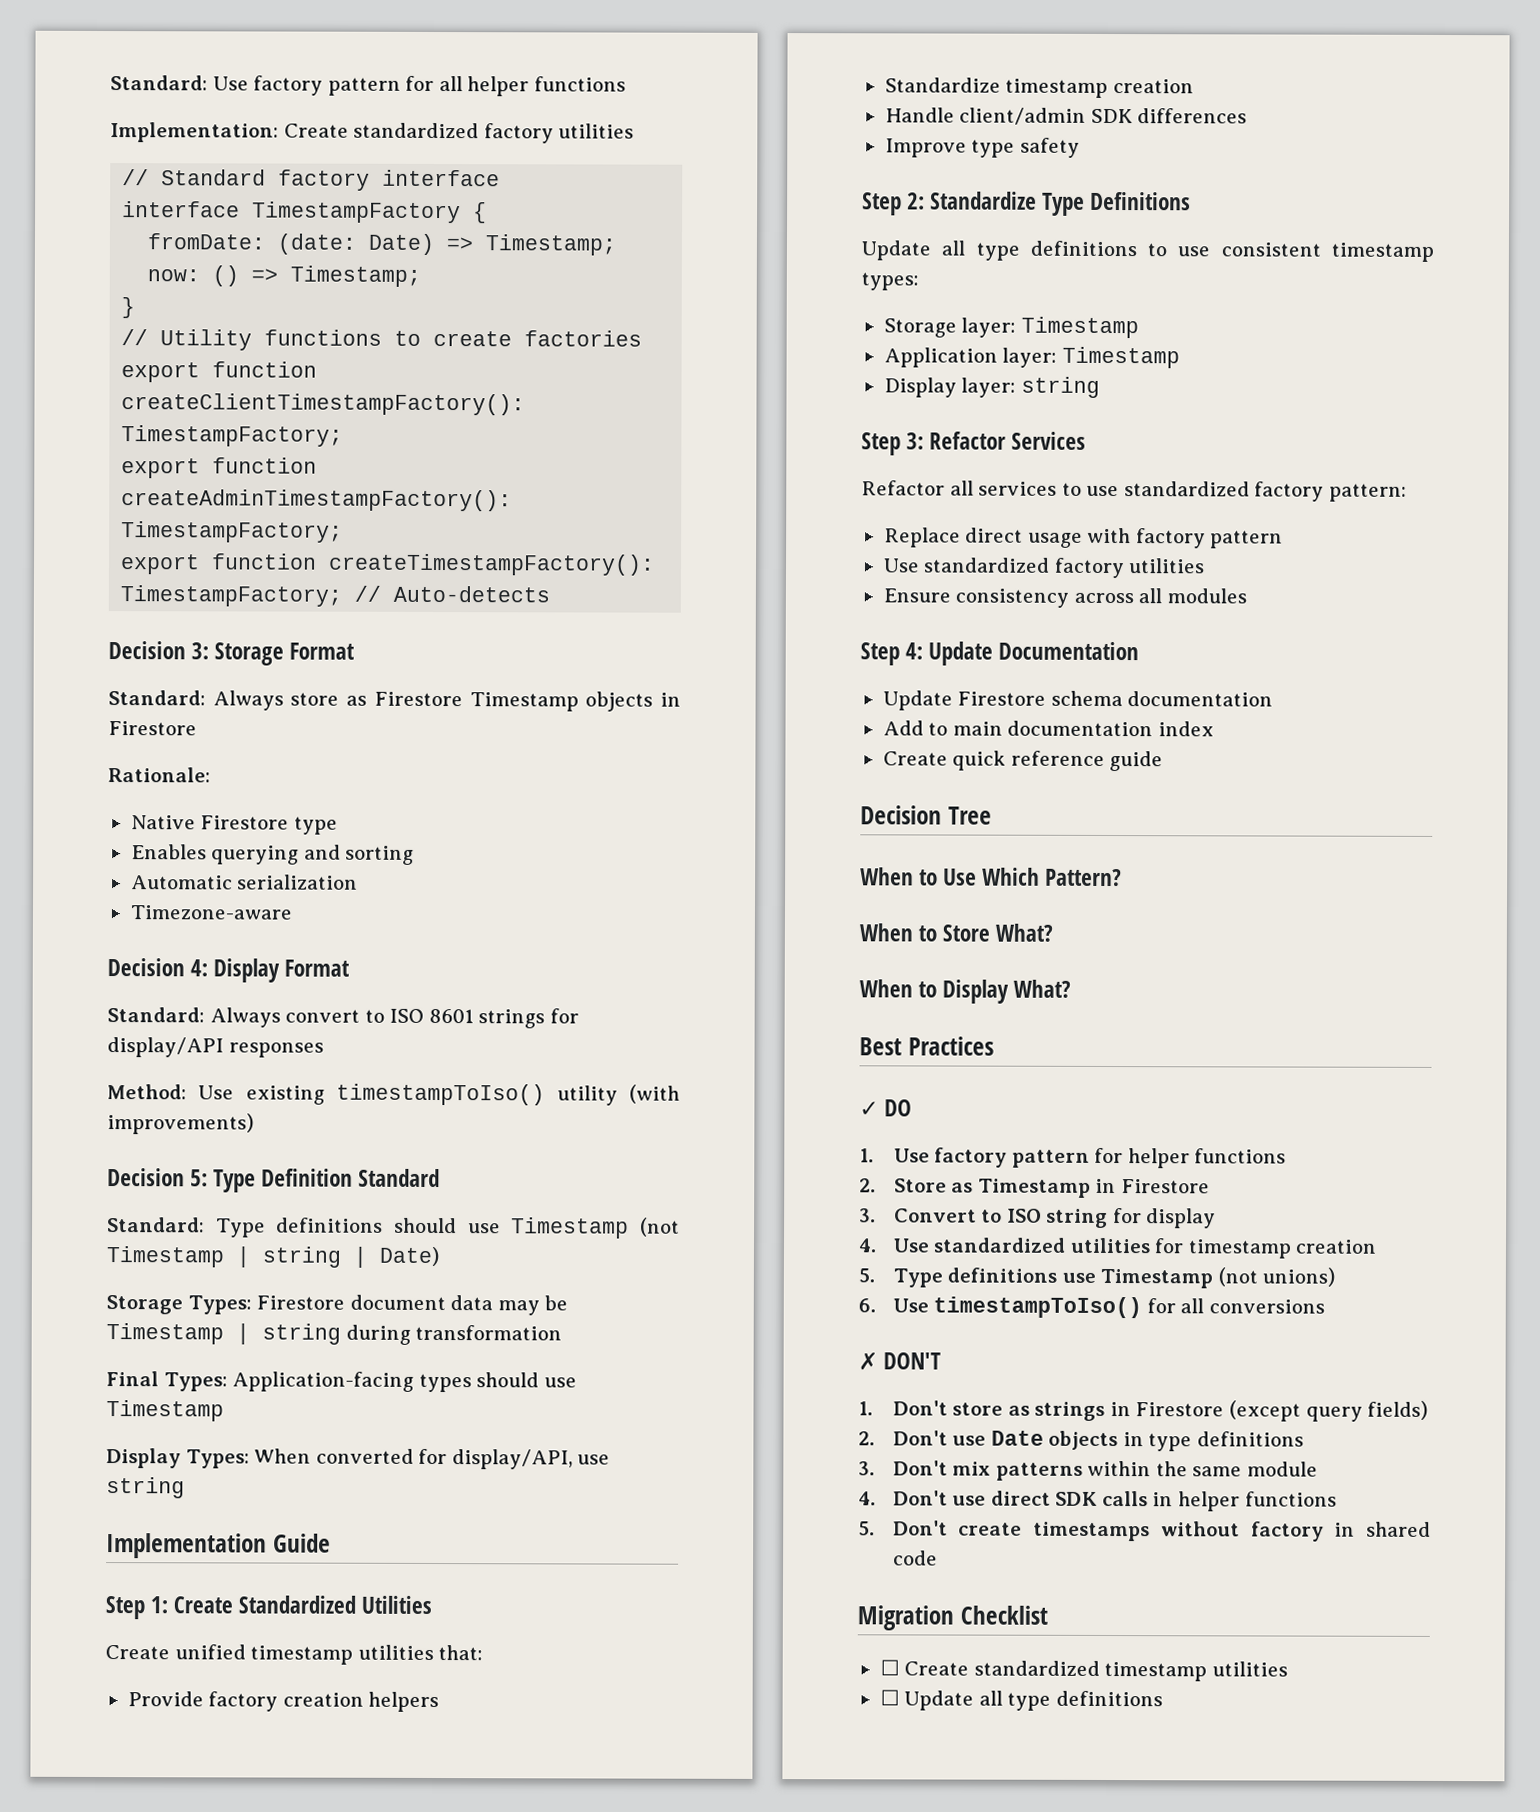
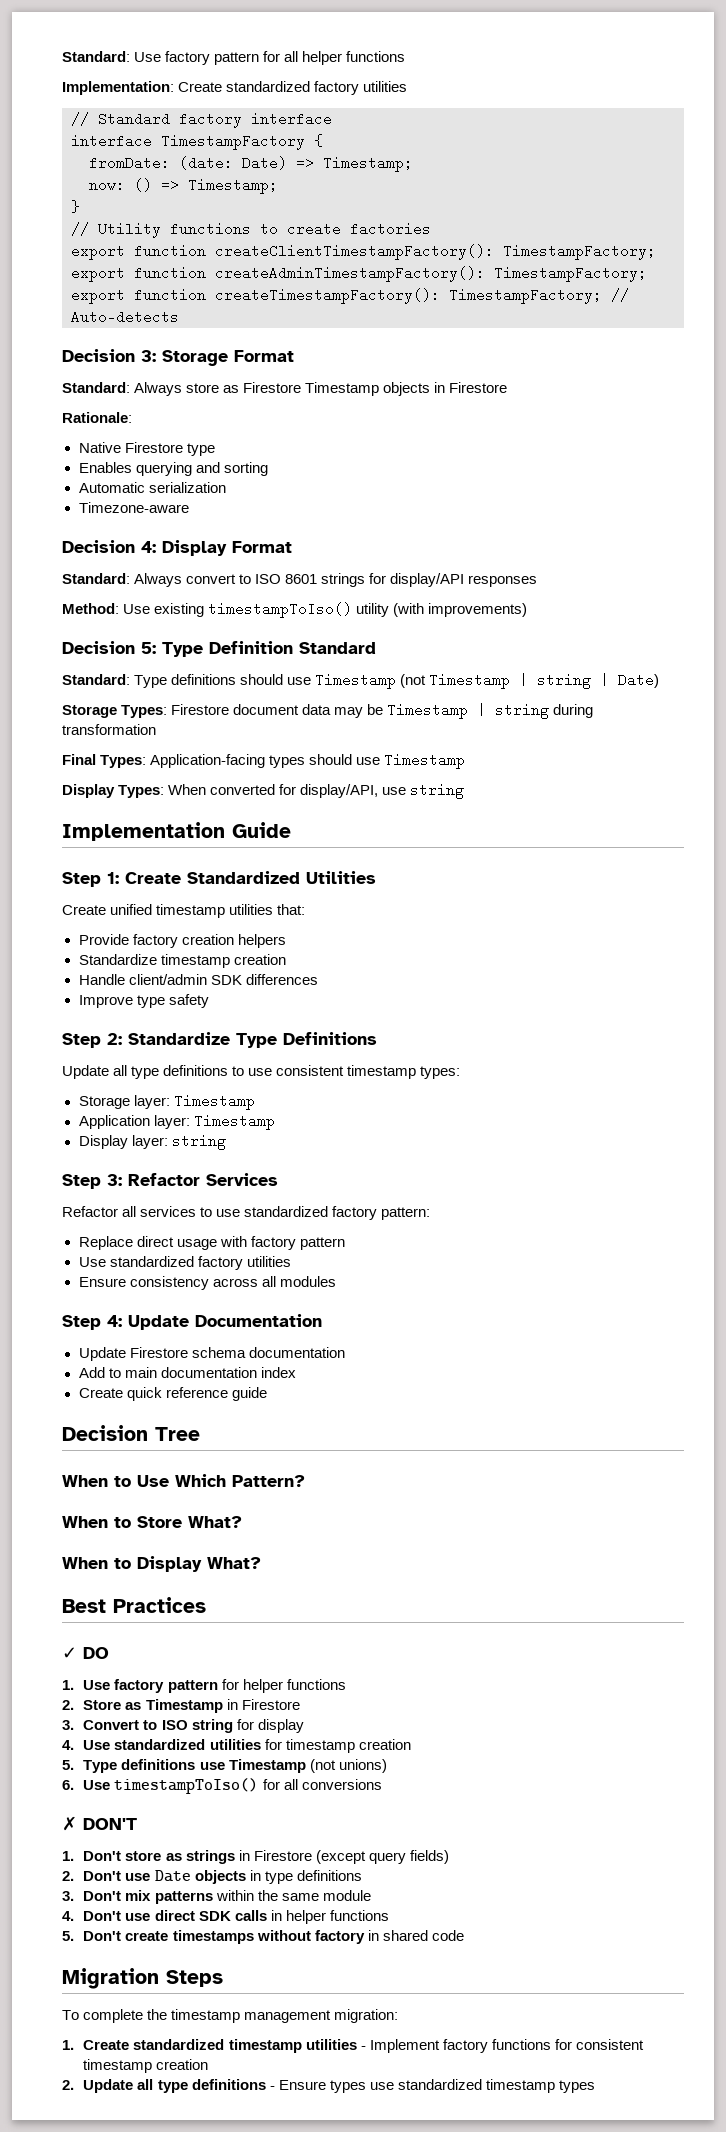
- Migration Checklist
- ☐ Create standardized timestamp utilities
- ☐ Update all type definitions
+ Migration Steps
+ To complete the timestamp management migration:
+ 1. Create standardized timestamp utilities - Implement factory functions for consistent timestamp creation
+ 2. Update all type definitions - Ensure types use standardized timestamp types

